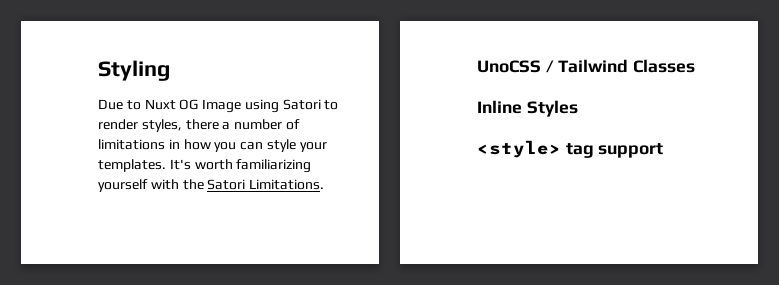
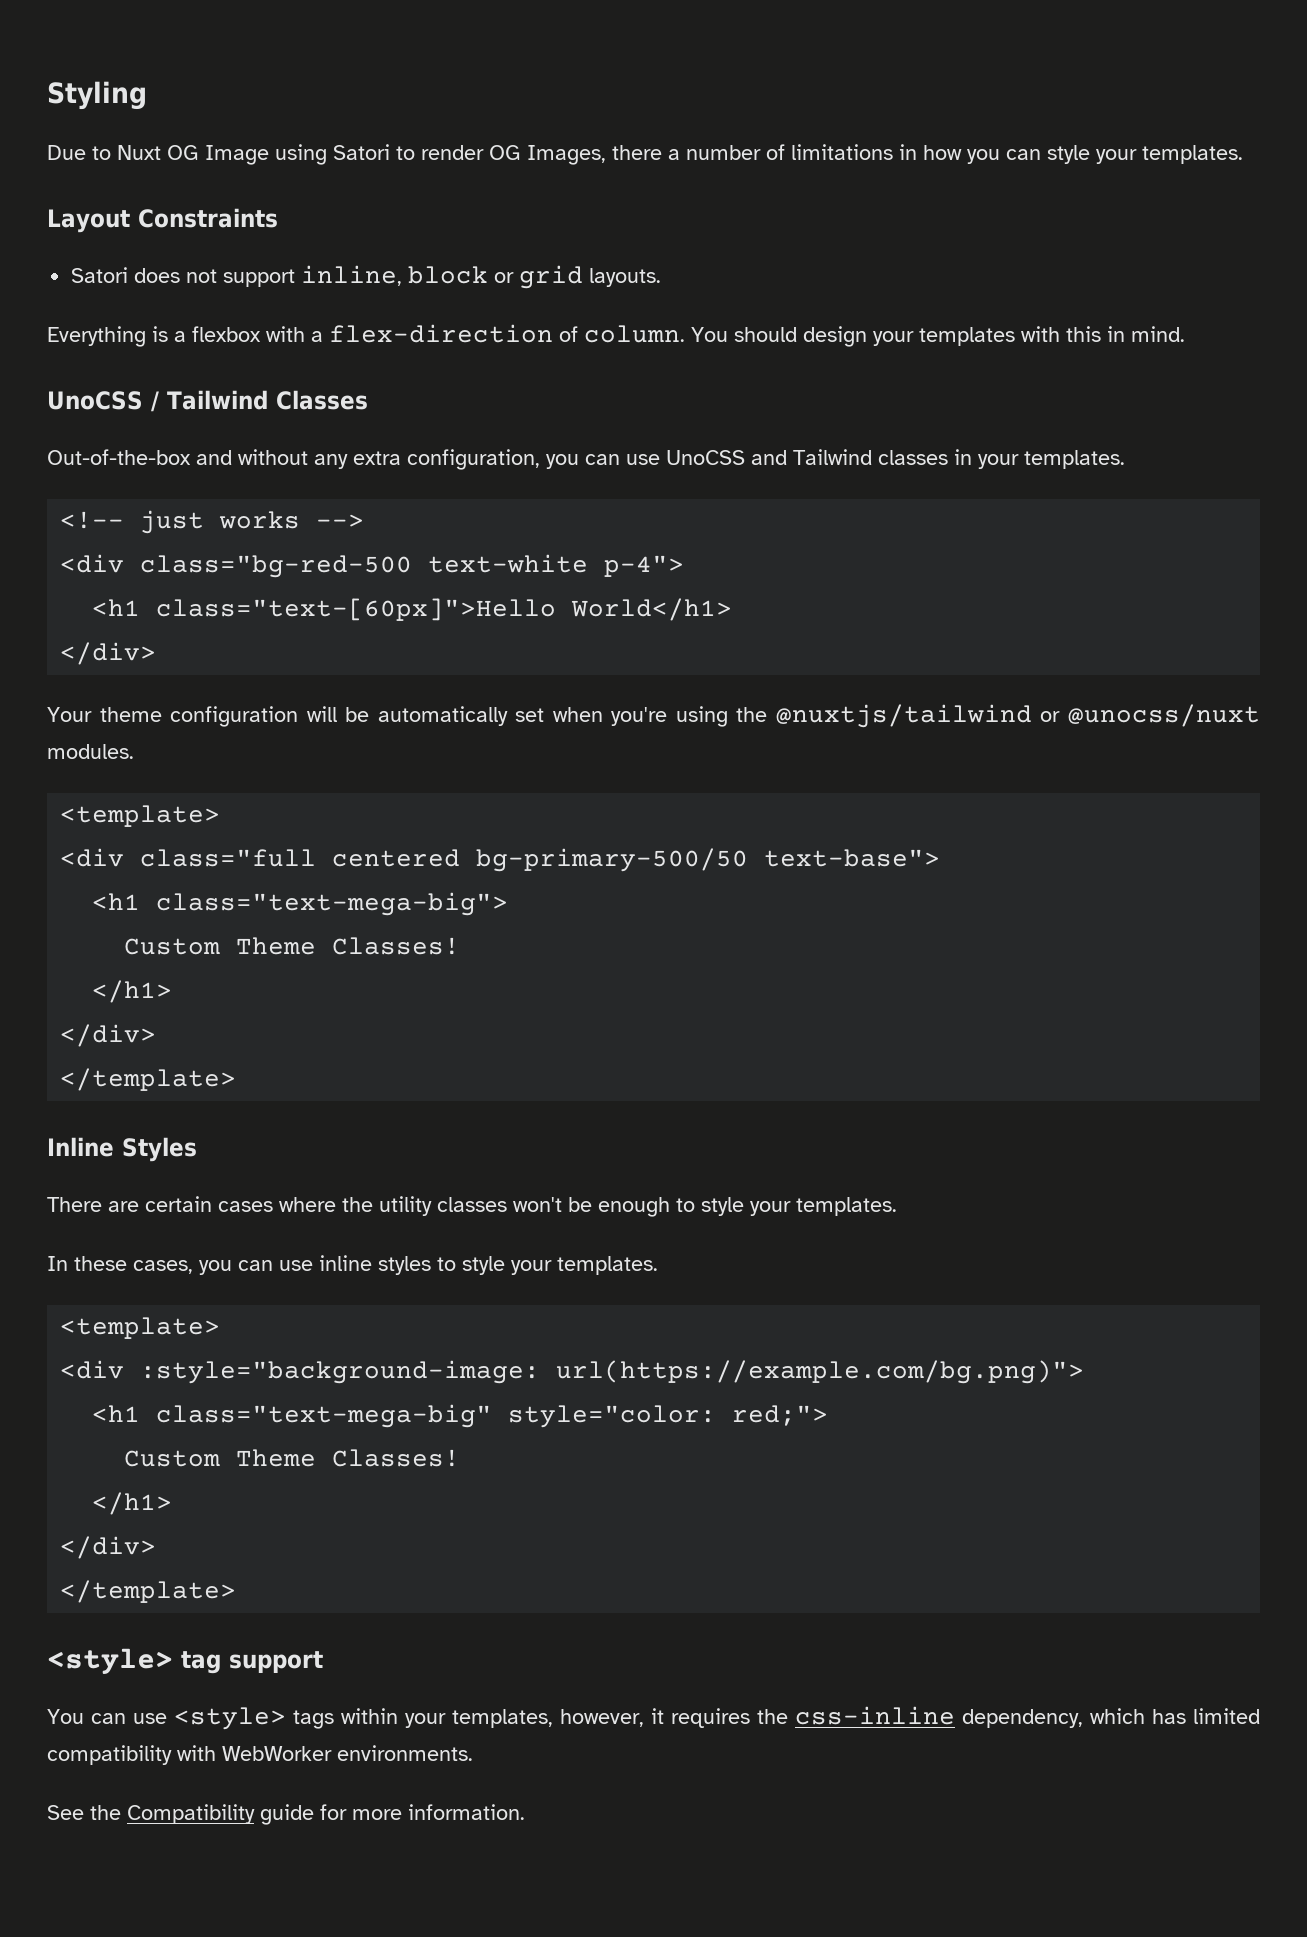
- Due to Nuxt OG Image using Satori to render styles, there a number of limitations in how you can style your templates. It's worth familiarizing yourself with the Satori Limitations.
+ Due to Nuxt OG Image using Satori to render OG Images, there a number of limitations in how you can style your templates.
+ Layout Constraints
+ Satori does not support inline, block or grid layouts.
+ Everything is a flexbox with a flex-direction of column. You should design your templates with this in mind.
  UnoCSS / Tailwind Classes
+ Out-of-the-box and without any extra configuration, you can use UnoCSS and Tailwind classes in your templates.
+ <!-- just works -->
+ <div class="bg-red-500 text-white p-4">
+ <h1 class="text-[60px]">Hello World</h1>
+ </div>
+ Your theme configuration will be automatically set when you're using the @nuxtjs/tailwind or @unocss/nuxt modules.
+ <template>
+ <div class="full centered bg-primary-500/50 text-base">
+ <h1 class="text-mega-big">
+ Custom Theme Classes!
+ </h1>
+ </div>
+ </template>
  Inline Styles
+ There are certain cases where the utility classes won't be enough to style your templates.
+ In these cases, you can use inline styles to style your templates.
+ <template>
+ <div :style="background-image: url(https://example.com/bg.png)">
+ <h1 class="text-mega-big" style="color: red;">
+ Custom Theme Classes!
+ </h1>
+ </div>
+ </template>
  <style> tag support
+ You can use <style> tags within your templates, however, it requires the css-inline dependency, which has limited compatibility with WebWorker environments.
+ See the Compatibility guide for more information.

